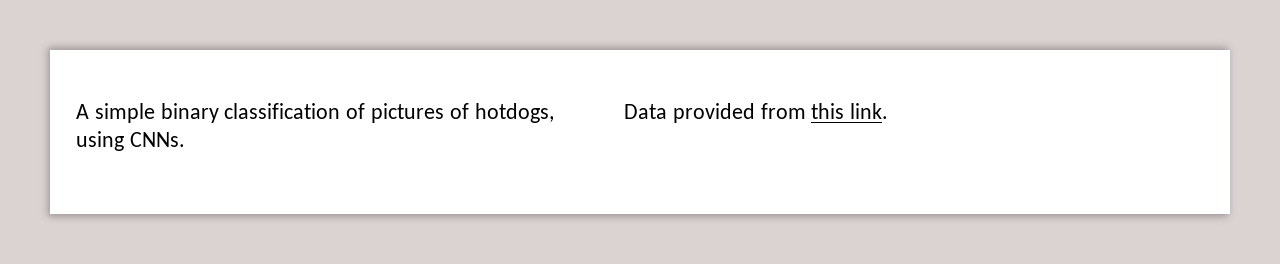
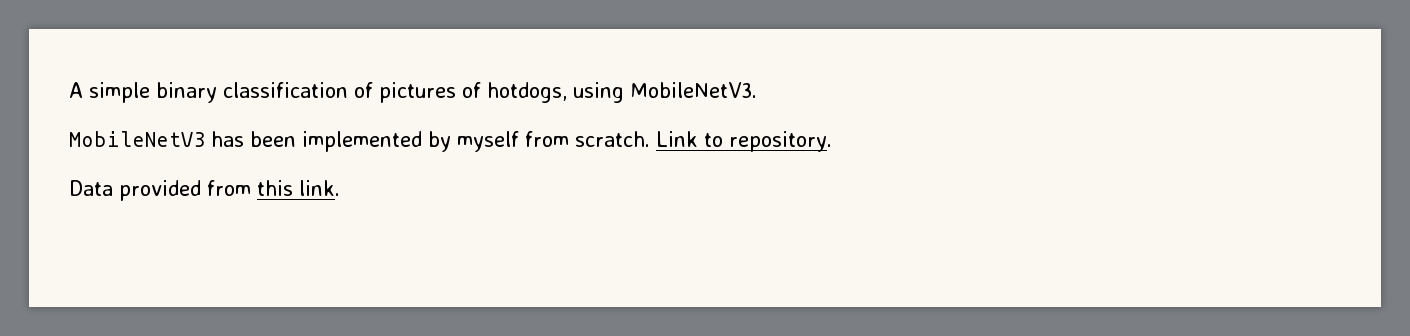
- A simple binary classification of pictures of hotdogs, using CNNs.
+ A simple binary classification of pictures of hotdogs, using MobileNetV3.
+ MobileNetV3 has been implemented by myself from scratch. Link to repository.

